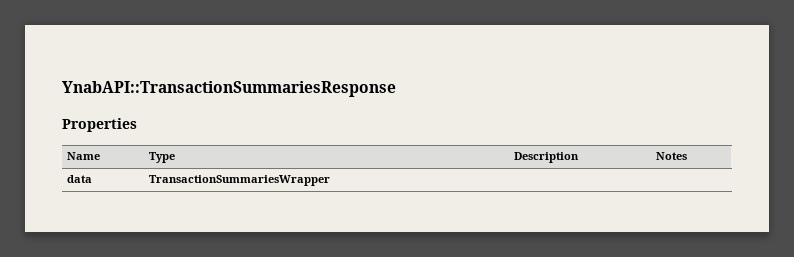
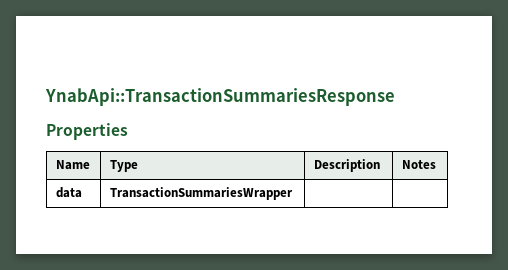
- YnabAPI::TransactionSummariesResponse
+ YnabApi::TransactionSummariesResponse

